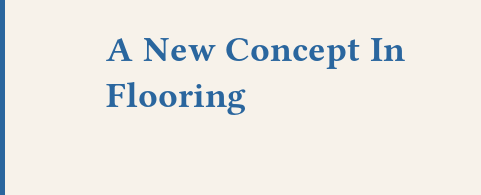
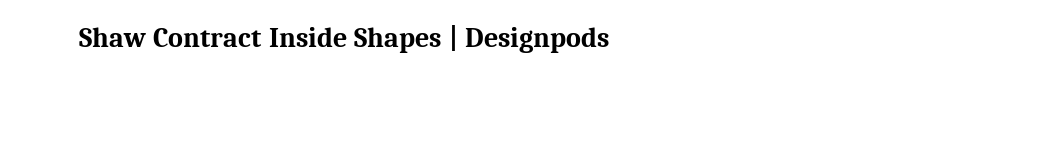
- A New Concept In Flooring
+ Shaw Contract Inside Shapes | Designpods

